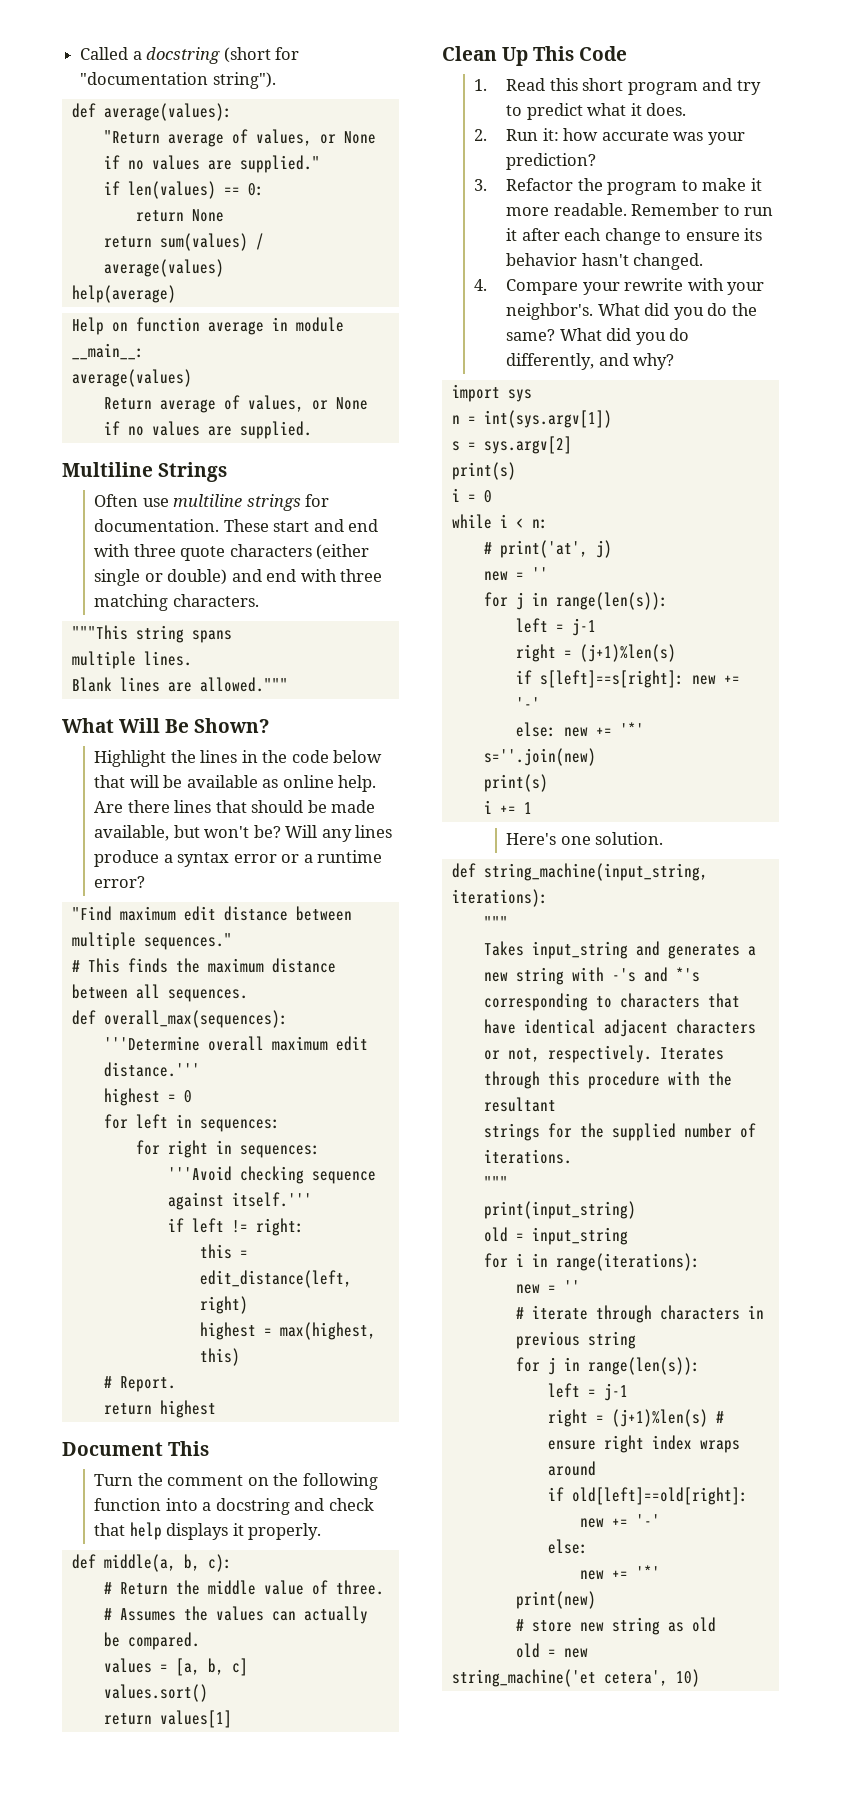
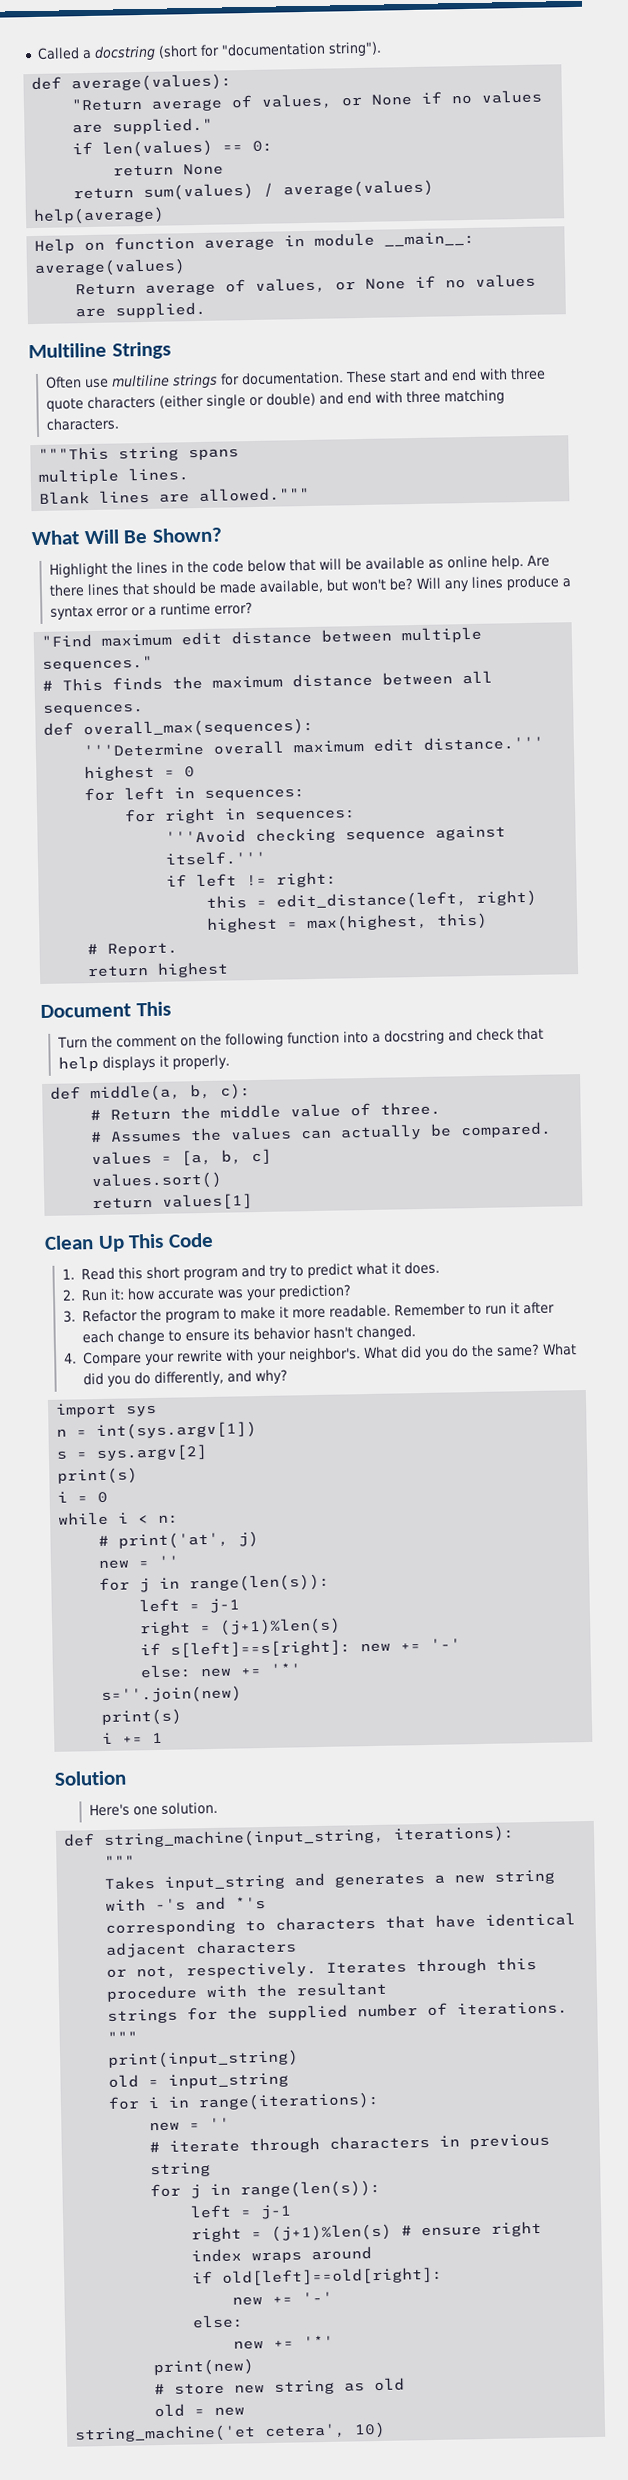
+ Solution

